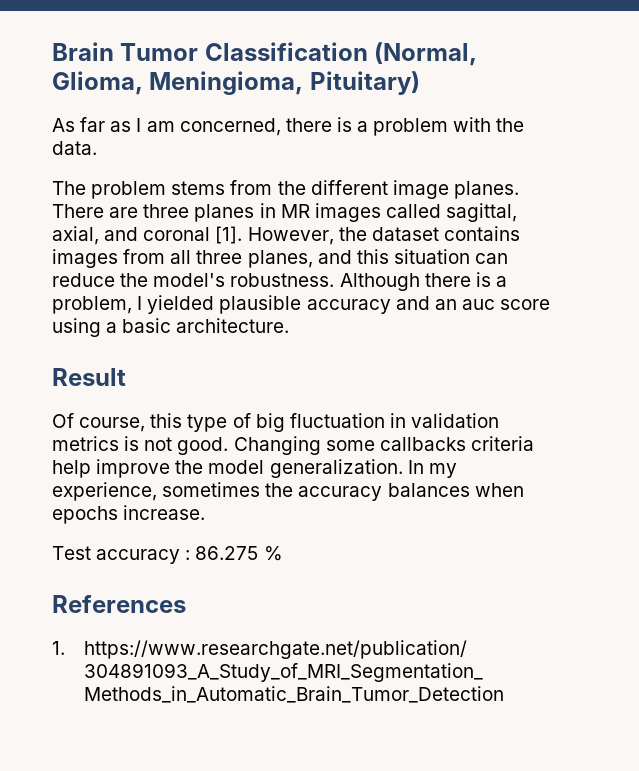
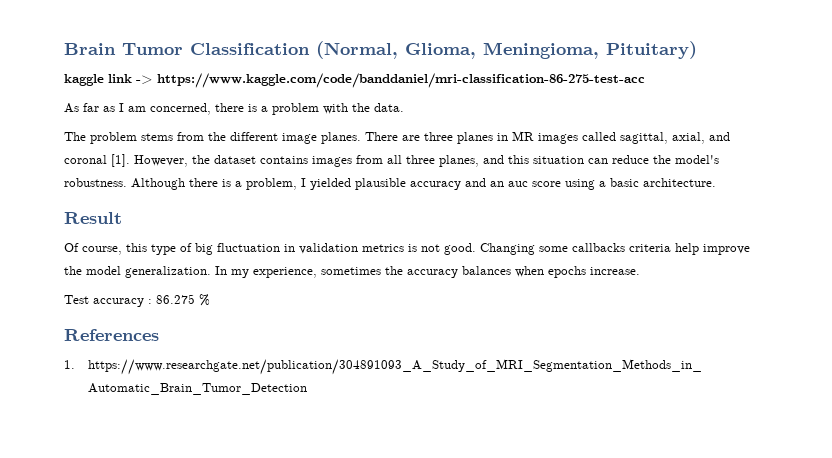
+ kaggle link -> https://www.kaggle.com/code/banddaniel/mri-classification-86-275-test-acc

